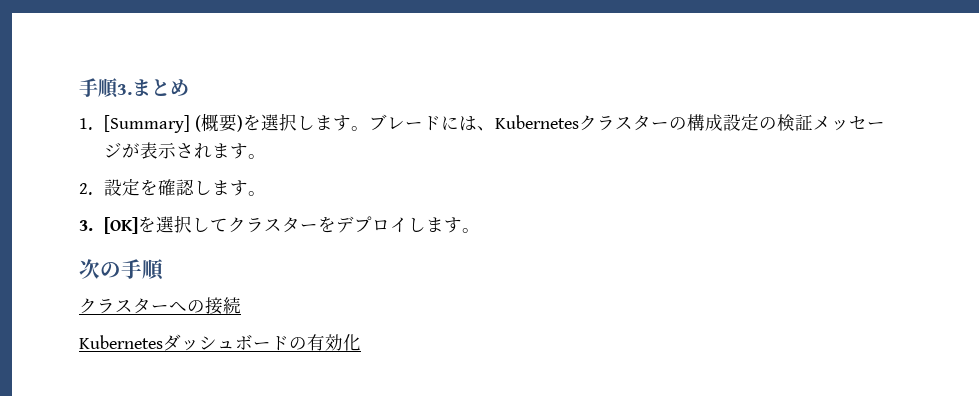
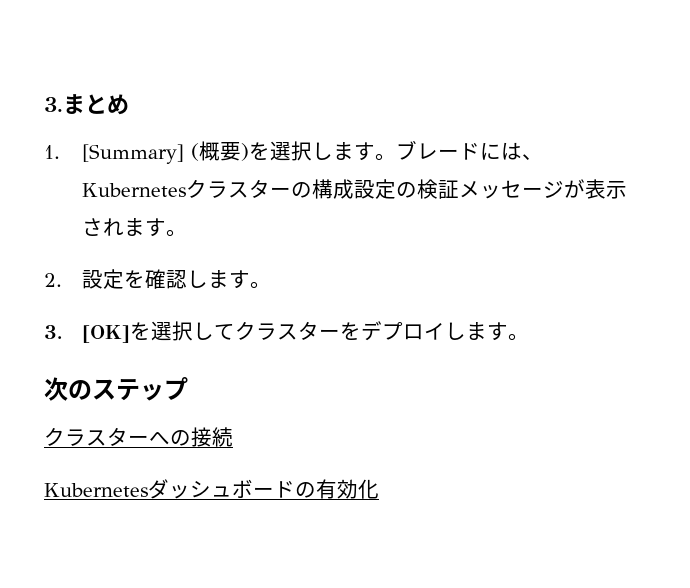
- 手順3.まとめ
+ 3.まとめ
- 次の手順
+ 次のステップ

